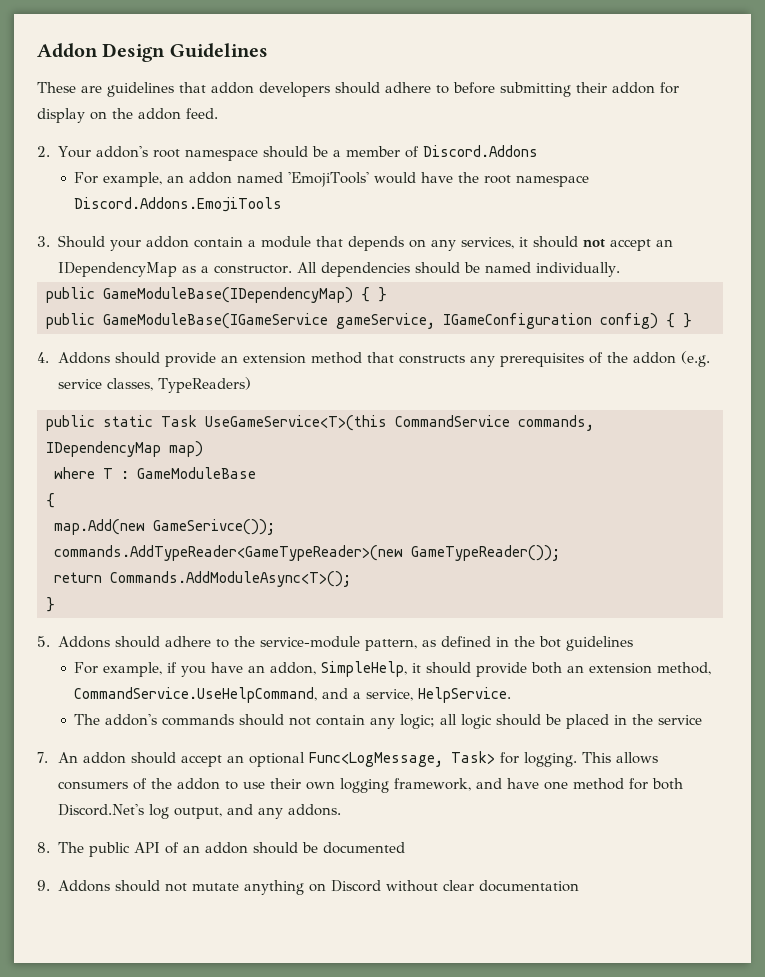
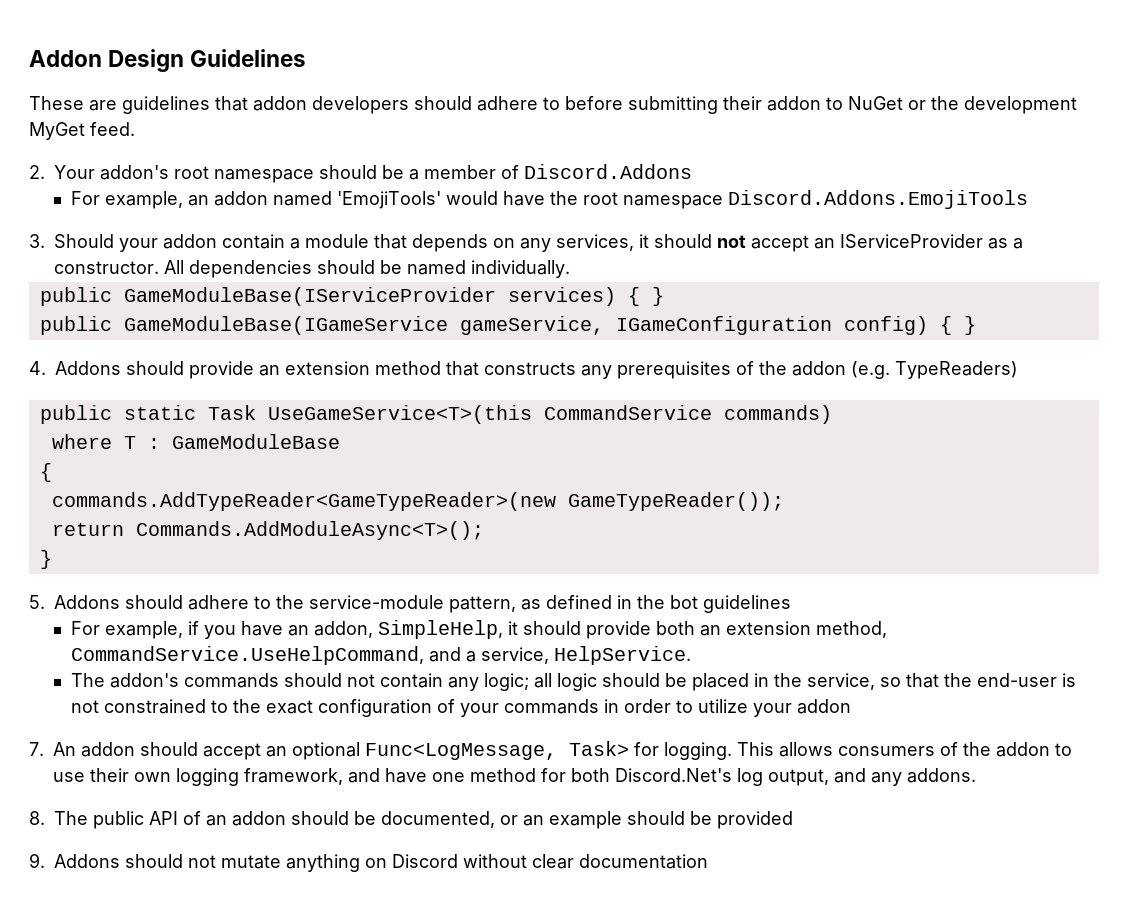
- These are guidelines that addon developers should adhere to before submitting their addon for display on the addon feed.
+ These are guidelines that addon developers should adhere to before submitting their addon to NuGet or the development MyGet feed.
- 3. Should your addon contain a module that depends on any services, it should not accept an IDependencyMap as a constructor.
+ 3. Should your addon contain a module that depends on any services, it should not accept an IServiceProvider as a constructor.
- public GameModuleBase(IDependencyMap) { }
+ public GameModuleBase(IServiceProvider services) { }
- 4. Addons should provide an extension method that constructs any prerequisites of the addon (e.g. service classes, TypeReaders)
+ 4. Addons should provide an extension method that constructs any prerequisites of the addon (e.g. TypeReaders)
- public static Task UseGameService<T>(this CommandService commands, IDependencyMap map)
+ public static Task UseGameService<T>(this CommandService commands)
- map.Add(new GameSerivce());
- The addon's commands should not contain any logic; all logic should be placed in the service
+ The addon's commands should not contain any logic; all logic should be placed in the service, so that the end-user is not constrained to the exact configuration of your commands in order to utilize your addon
- 8. The public API of an addon should be documented
+ 8. The public API of an addon should be documented, or an example should be provided

